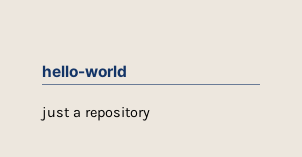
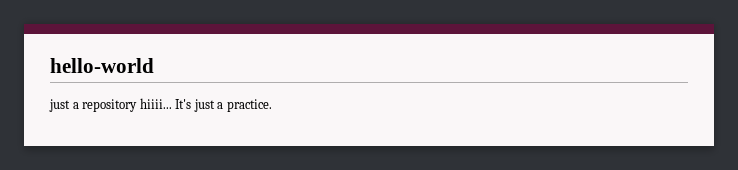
- just a repository
+ just a repository hiiii... It's just a practice.

